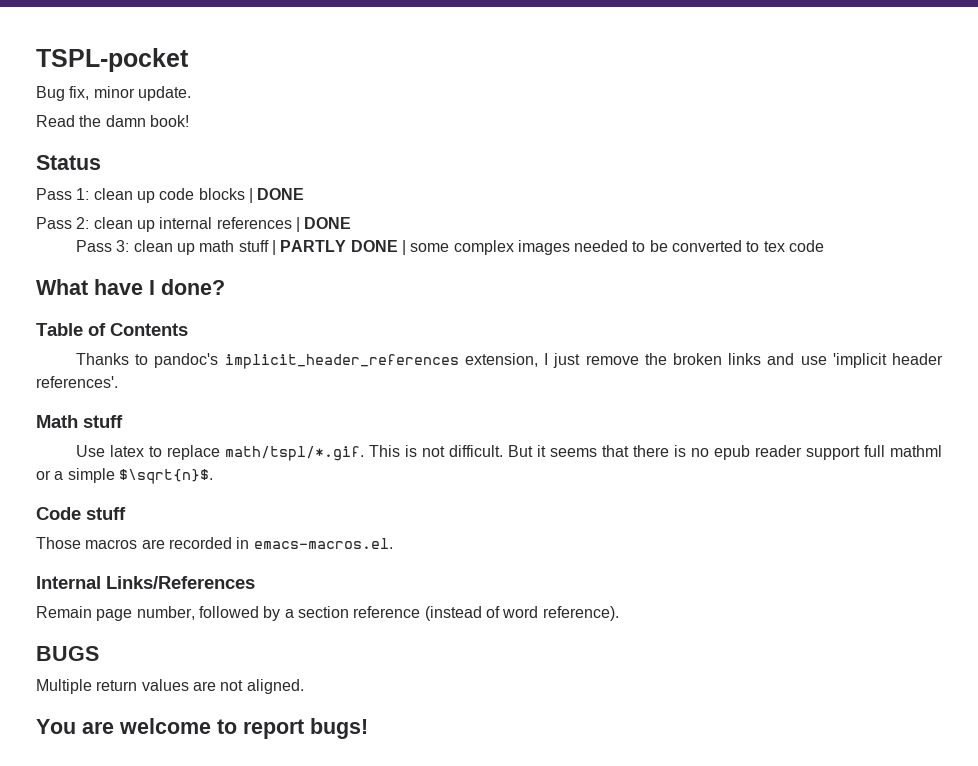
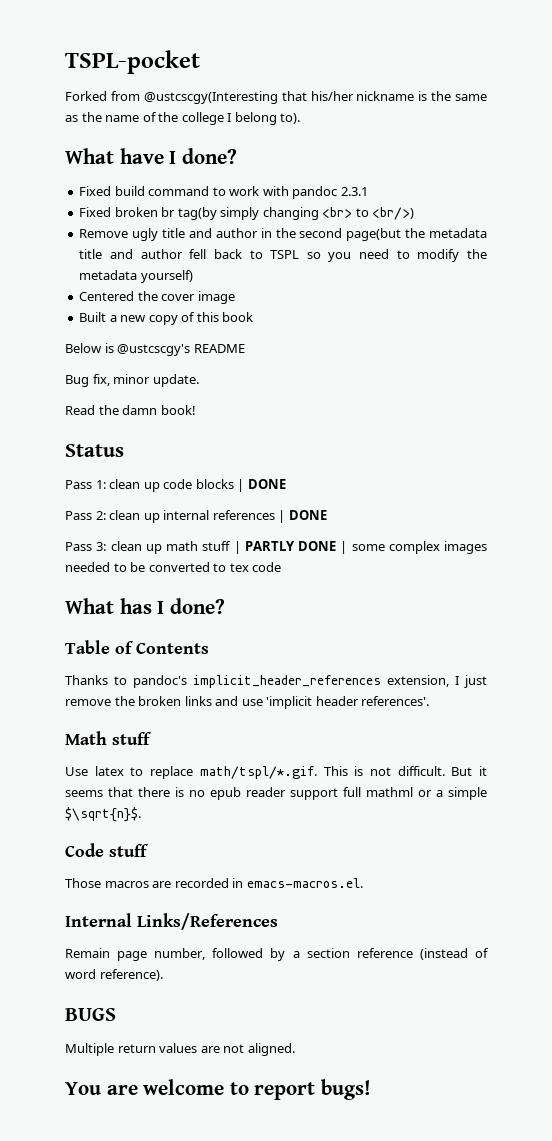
+ Forked from @ustcscgy(Interesting that his/her nickname is the same as the name of the college I belong to).
+ What have I done?
+ Fixed build command to work with pandoc 2.3.1
+ Fixed broken br tag(by simply changing <br> to <br/>)
+ Remove ugly title and author in the second page(but the metadata title and author fell back to TSPL so you need to modify the metadata yourself)
+ Centered the cover image
+ Built a new copy of this book
+ Below is @ustcscgy's README
- What have I done?
+ What has I done?

